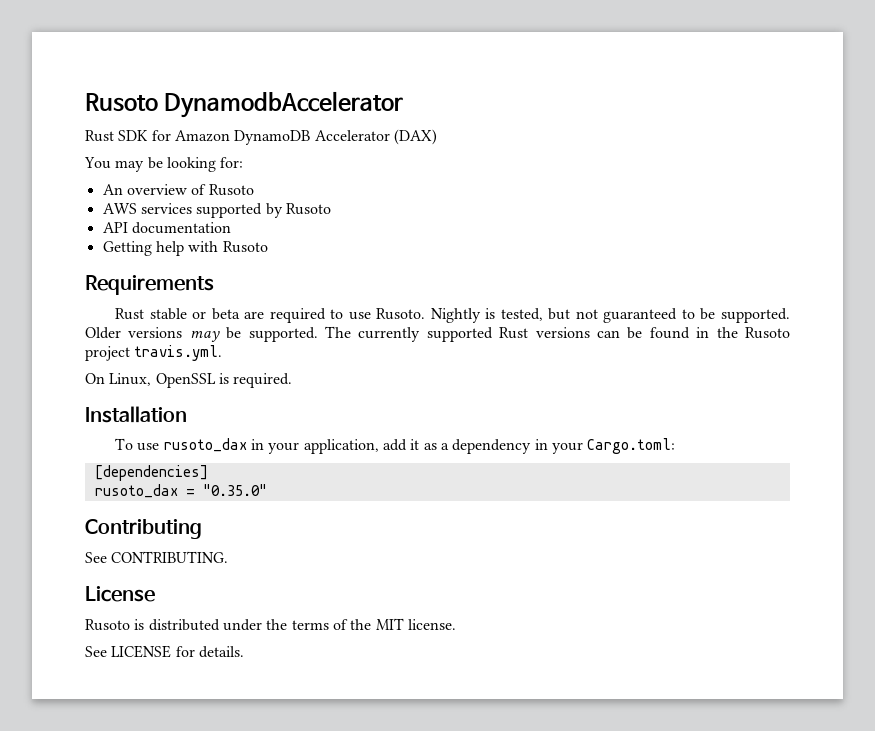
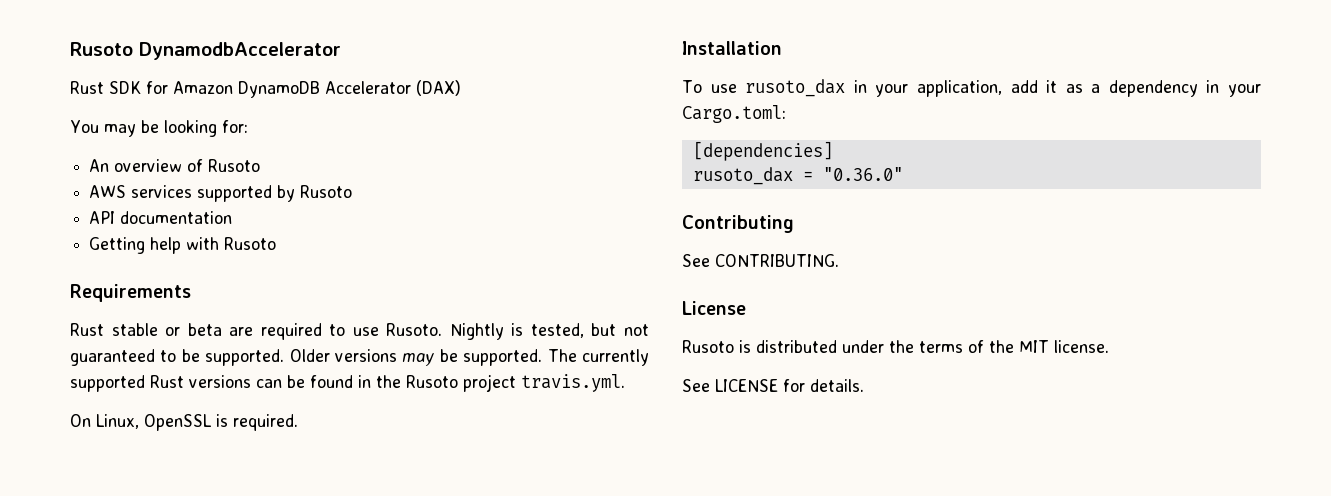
- rusoto_dax = "0.35.0"
+ rusoto_dax = "0.36.0"

